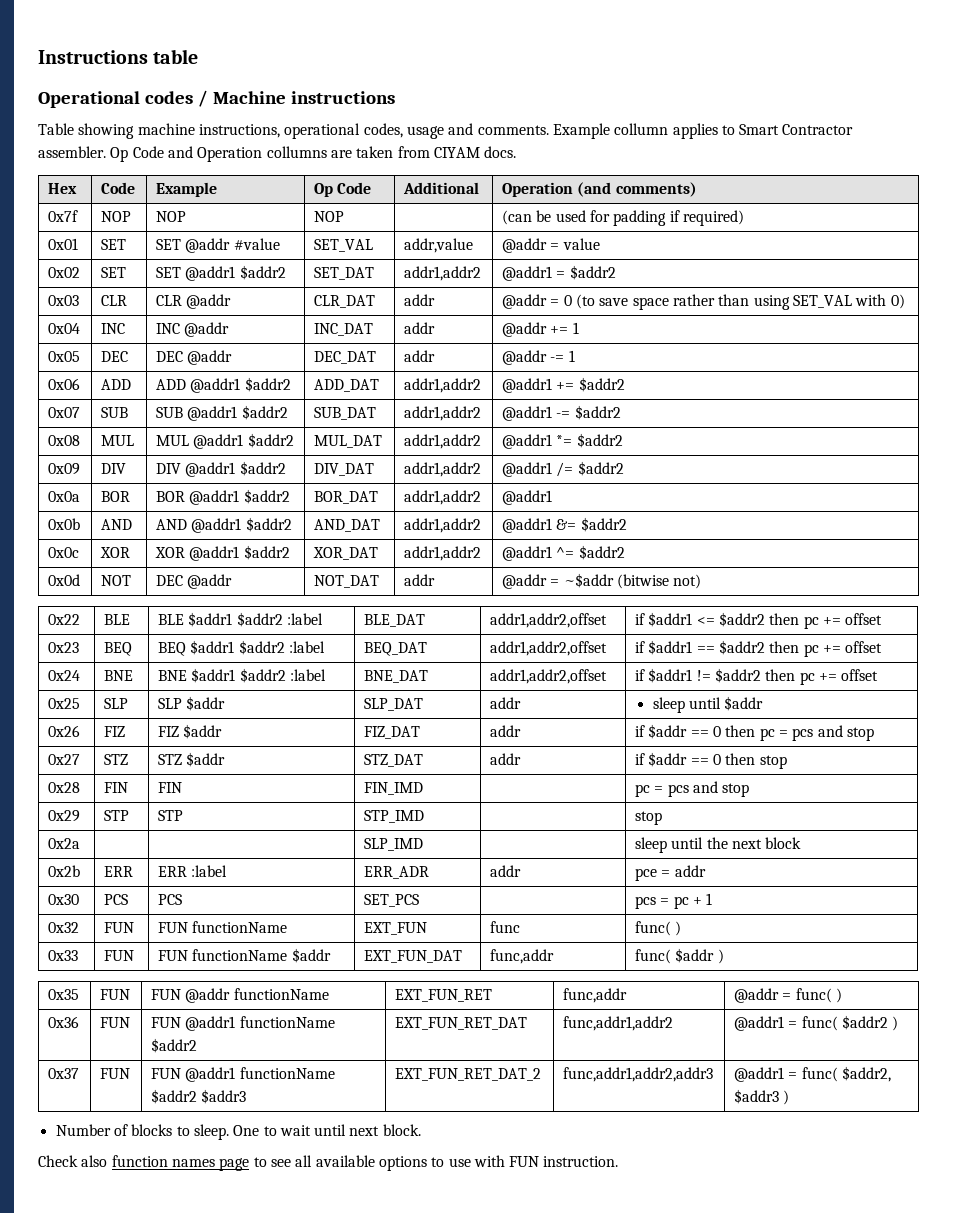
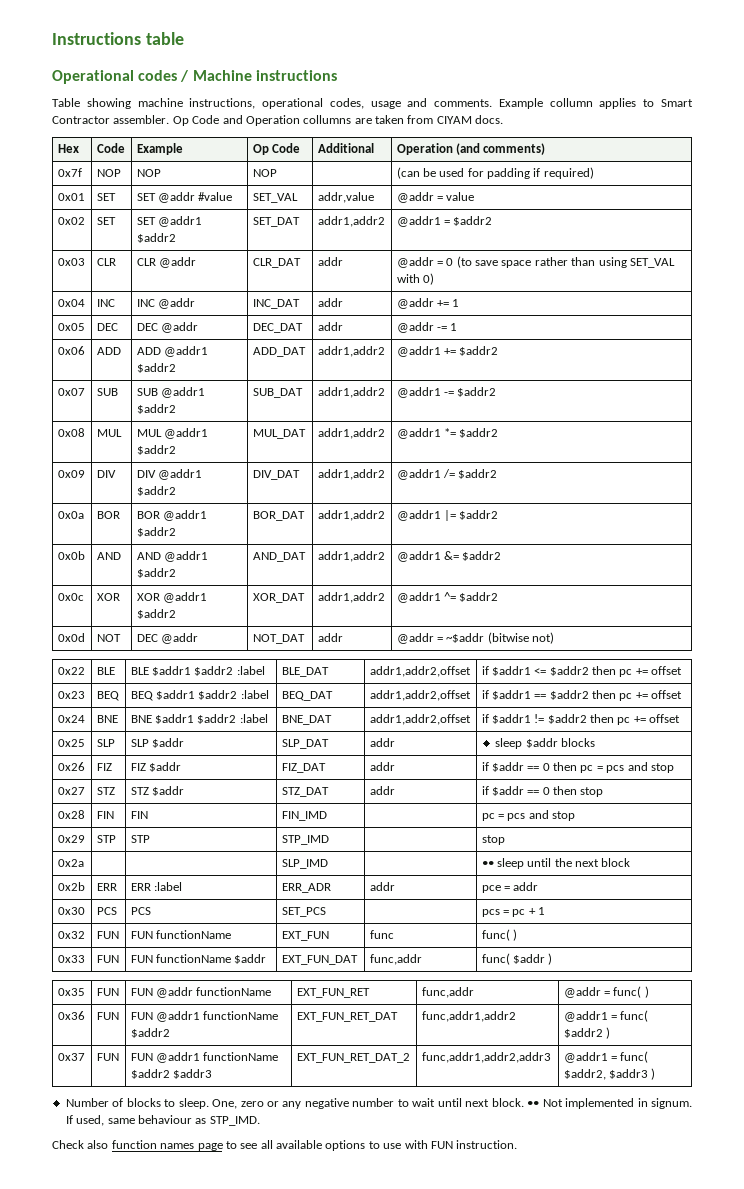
- 0x0a | BOR | BOR @addr1 $addr2 | BOR_DAT | addr1,addr2 | @addr1
+ 0x0a | BOR | BOR @addr1 $addr2 | BOR_DAT | addr1,addr2 | @addr1 |= $addr2
- 0x25 | SLP | SLP $addr | SLP_DAT | addr | sleep until $addr
+ 0x25 | SLP | SLP $addr | SLP_DAT | addr | sleep $addr blocks
- 0x2a | | | SLP_IMD | | sleep until the next block
+ 0x2a | | | SLP_IMD | | •• sleep until the next block
- One to wait until next block.
+ One, zero or any negative number to wait until next block. •• Not implemented in signum. If used, same behaviour as STP_IMD.

